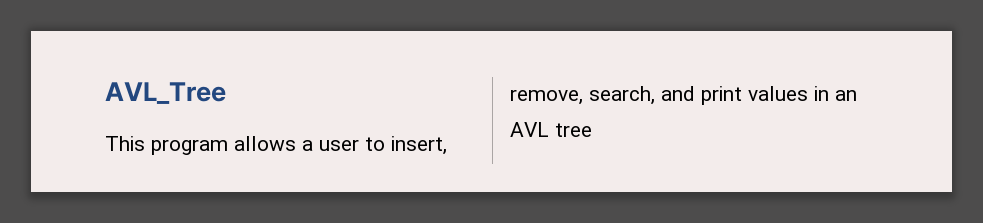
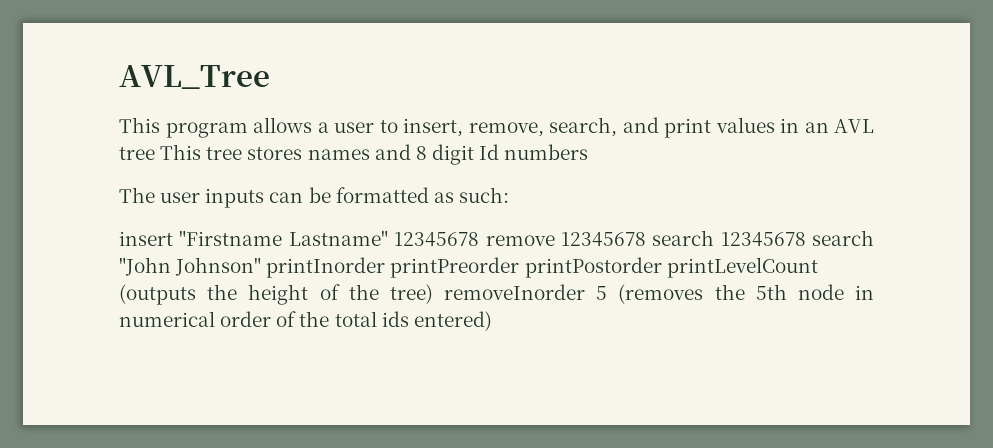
- This program allows a user to insert, remove, search, and print values in an AVL tree
+ This program allows a user to insert, remove, search, and print values in an AVL tree This tree stores names and 8 digit Id numbers
+ The user inputs can be formatted as such:
+ insert "Firstname Lastname" 12345678 remove 12345678 search 12345678 search "John Johnson" printInorder printPreorder printPostorder printLevelCount (outputs the height of the tree) removeInorder 5 (removes the 5th node in numerical order of the total ids entered)

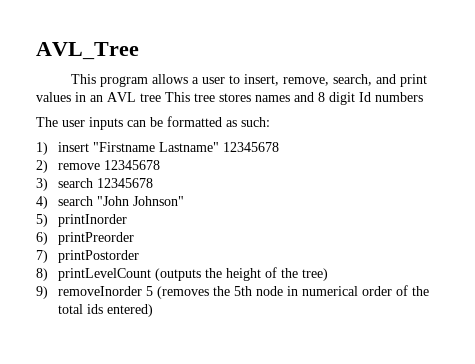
- insert "Firstname Lastname" 12345678 remove 12345678 search 12345678 search "John Johnson" printInorder printPreorder printPostorder printLevelCount (outputs the height of the tree) removeInorder 5 (removes the 5th node in numerical order of the total ids entered)
+ 1) insert "Firstname Lastname" 12345678
+ 2) remove 12345678
+ 3) search 12345678
+ 4) search "John Johnson"
+ 5) printInorder
+ 6) printPreorder
+ 7) printPostorder
+ 8) printLevelCount (outputs the height of the tree)
+ 9) removeInorder 5 (removes the 5th node in numerical order of the total ids entered)

